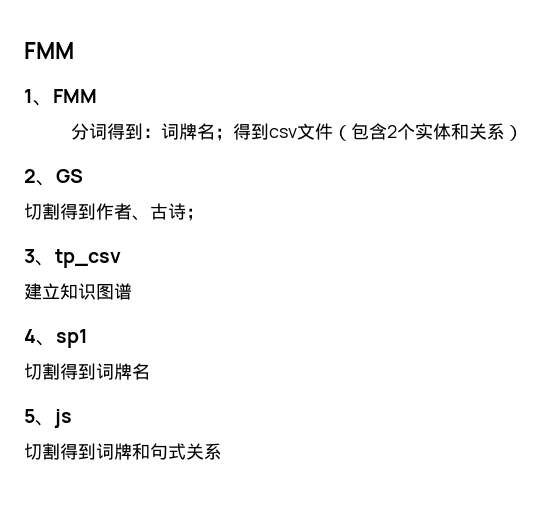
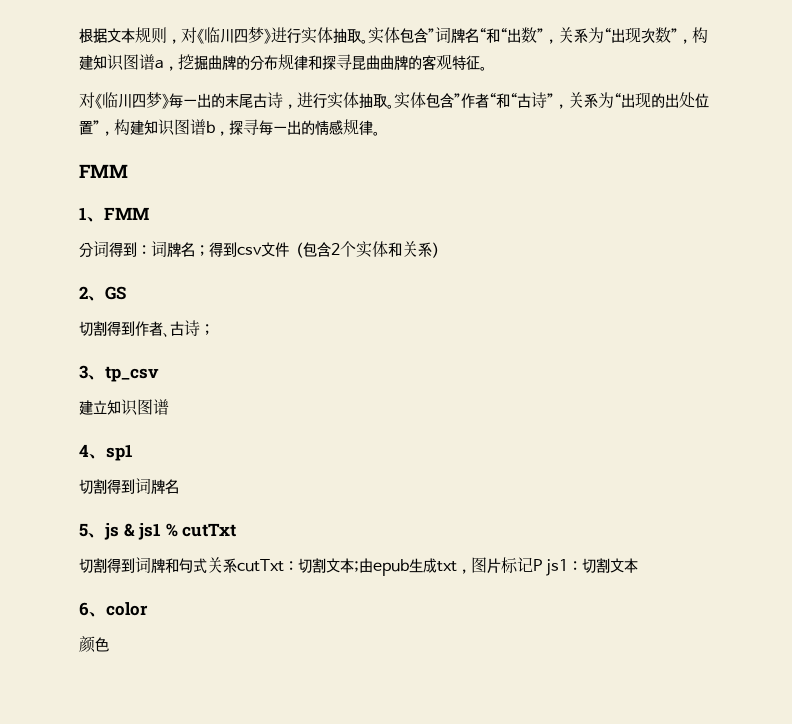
+ 根据文本规则，对《临川四梦》进行实体抽取。实体包含”词牌名“和“出数”，关系为“出现次数”，构建知识图谱a，挖掘曲牌的分布规律和探寻昆曲曲牌的客观特征。
+ 对《临川四梦》每一出的末尾古诗，进行实体抽取。实体包含”作者“和“古诗”，关系为“出现的出处位置”，构建知识图谱b，探寻每一出的情感规律。
- 5、js
+ 5、js & js1 % cutTxt
- 切割得到词牌和句式关系
+ 切割得到词牌和句式关系cutTxt：切割文本;由epub生成txt，图片标记P js1：切割文本
+ 6、color
+ 颜色

